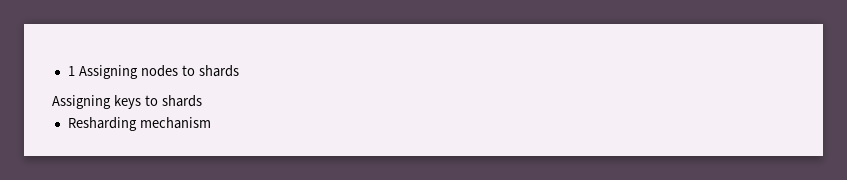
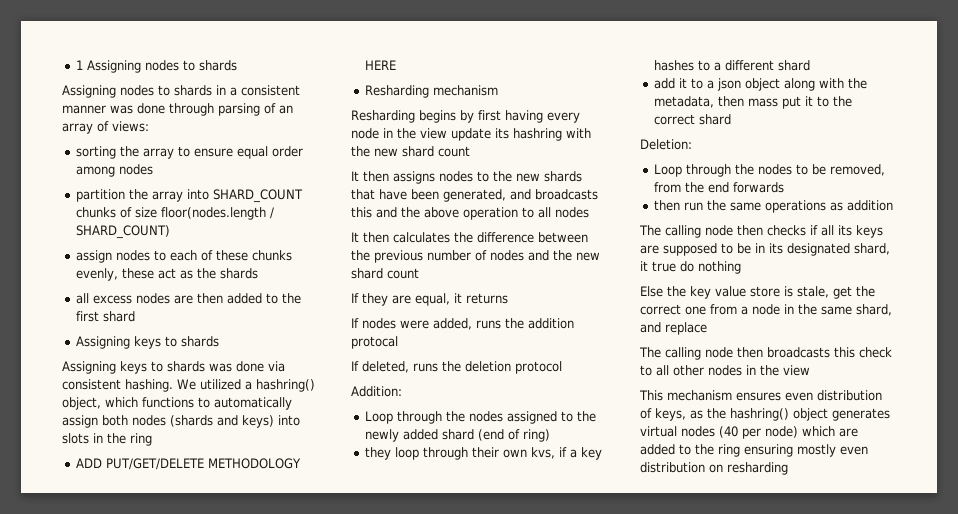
+ Assigning nodes to shards in a consistent manner was done through parsing of an array of views:
+ sorting the array to ensure equal order among nodes
+ partition the array into SHARD_COUNT chunks of size floor(nodes.length / SHARD_COUNT)
+ assign nodes to each of these chunks evenly, these act as the shards
+ all excess nodes are then added to the first shard
  Assigning keys to shards
+ Assigning keys to shards was done via consistent hashing. We utilized a hashring() object, which functions to automatically assign both nodes (shards and keys) into slots in the ring
+ ADD PUT/GET/DELETE METHODOLOGY HERE
  Resharding mechanism
+ Resharding begins by first having every node in the view update its hashring with the new shard count
+ It then assigns nodes to the new shards that have been generated, and broadcasts this and the above operation to all nodes
+ It then calculates the difference between the previous number of nodes and the new shard count
+ If they are equal, it returns
+ If nodes were added, runs the addition protocal
+ If deleted, runs the deletion protocol
+ Addition:
+ Loop through the nodes assigned to the newly added shard (end of ring)
+ they loop through their own kvs, if a key hashes to a different shard
+ add it to a json object along with the metadata, then mass put it to the correct shard
+ Deletion:
+ Loop through the nodes to be removed, from the end forwards
+ then run the same operations as addition
+ The calling node then checks if all its keys are supposed to be in its designated shard, it true do nothing
+ Else the key value store is stale, get the correct one from a node in the same shard, and replace
+ The calling node then broadcasts this check to all other nodes in the view
+ This mechanism ensures even distribution of keys, as the hashring() object generates virtual nodes (40 per node) which are added to the ring ensuring mostly even distribution on resharding

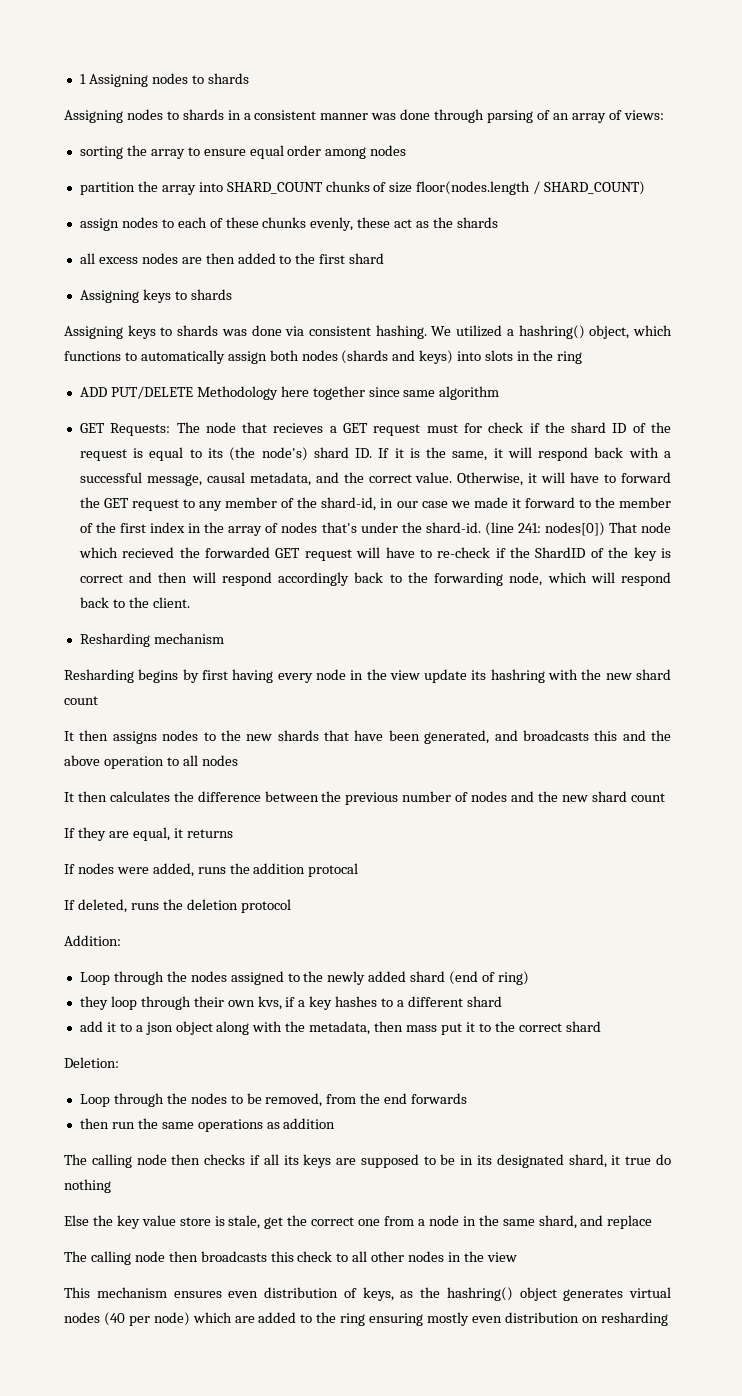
- ADD PUT/GET/DELETE METHODOLOGY HERE
+ ADD PUT/DELETE Methodology here together since same algorithm
+ GET Requests: The node that recieves a GET request must for check if the shard ID of the request is equal to its (the node's) shard ID. If it is the same, it will respond back with a successful message, causal metadata, and the correct value. Otherwise, it will have to forward the GET request to any member of the shard-id, in our case we made it forward to the member of the first index in the array of nodes that's under the shard-id. (line 241: nodes[0]) That node which recieved the forwarded GET request will have to re-check if the ShardID of the key is correct and then will respond accordingly back to the forwarding node, which will respond back to the client.

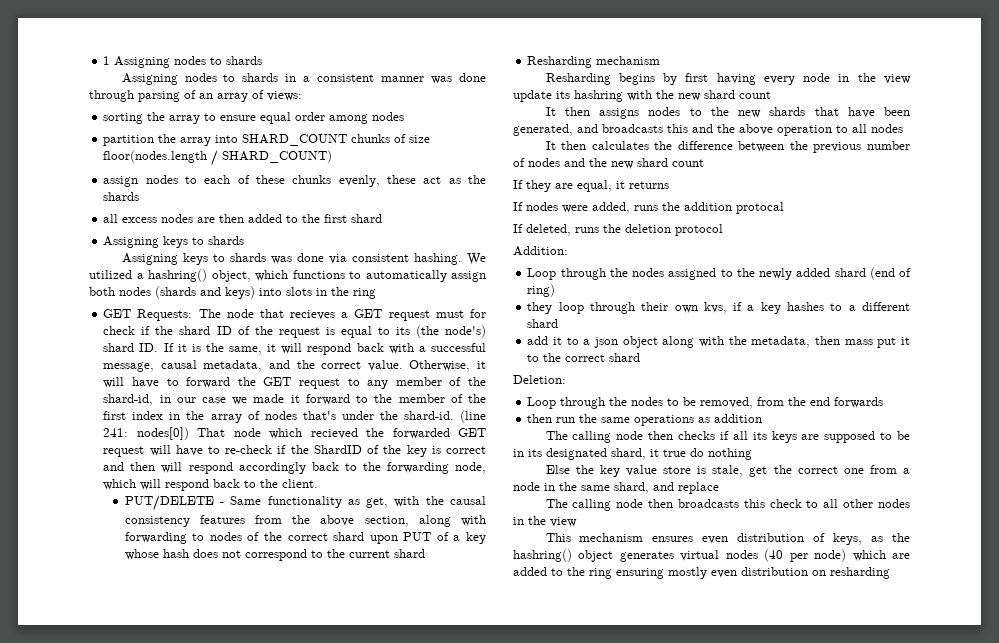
- ADD PUT/DELETE Methodology here together since same algorithm
+ PUT/DELETE - Same functionality as get, with the causal consistency features from the above section, along with forwarding to nodes of the correct shard upon PUT of a key whose hash does not correspond to the current shard

